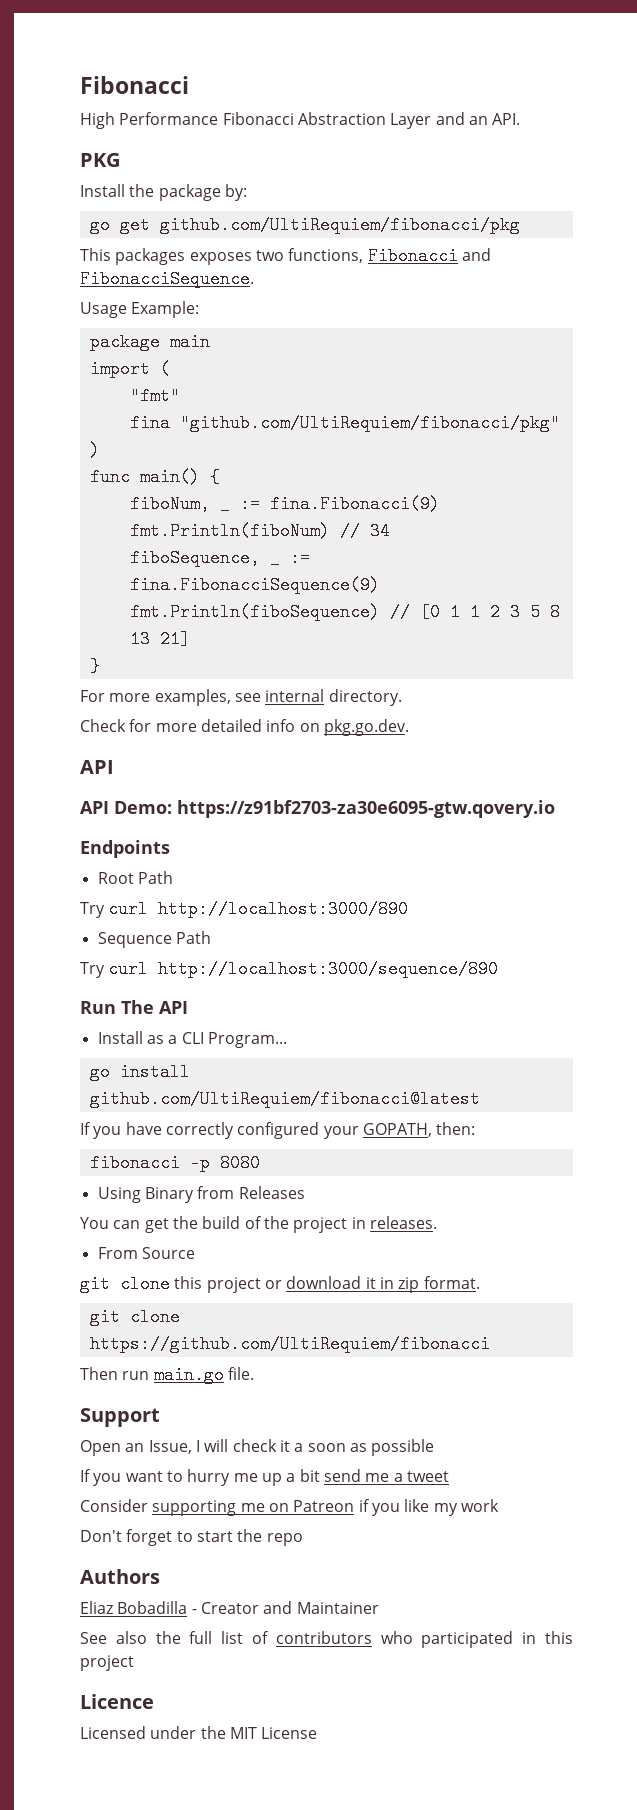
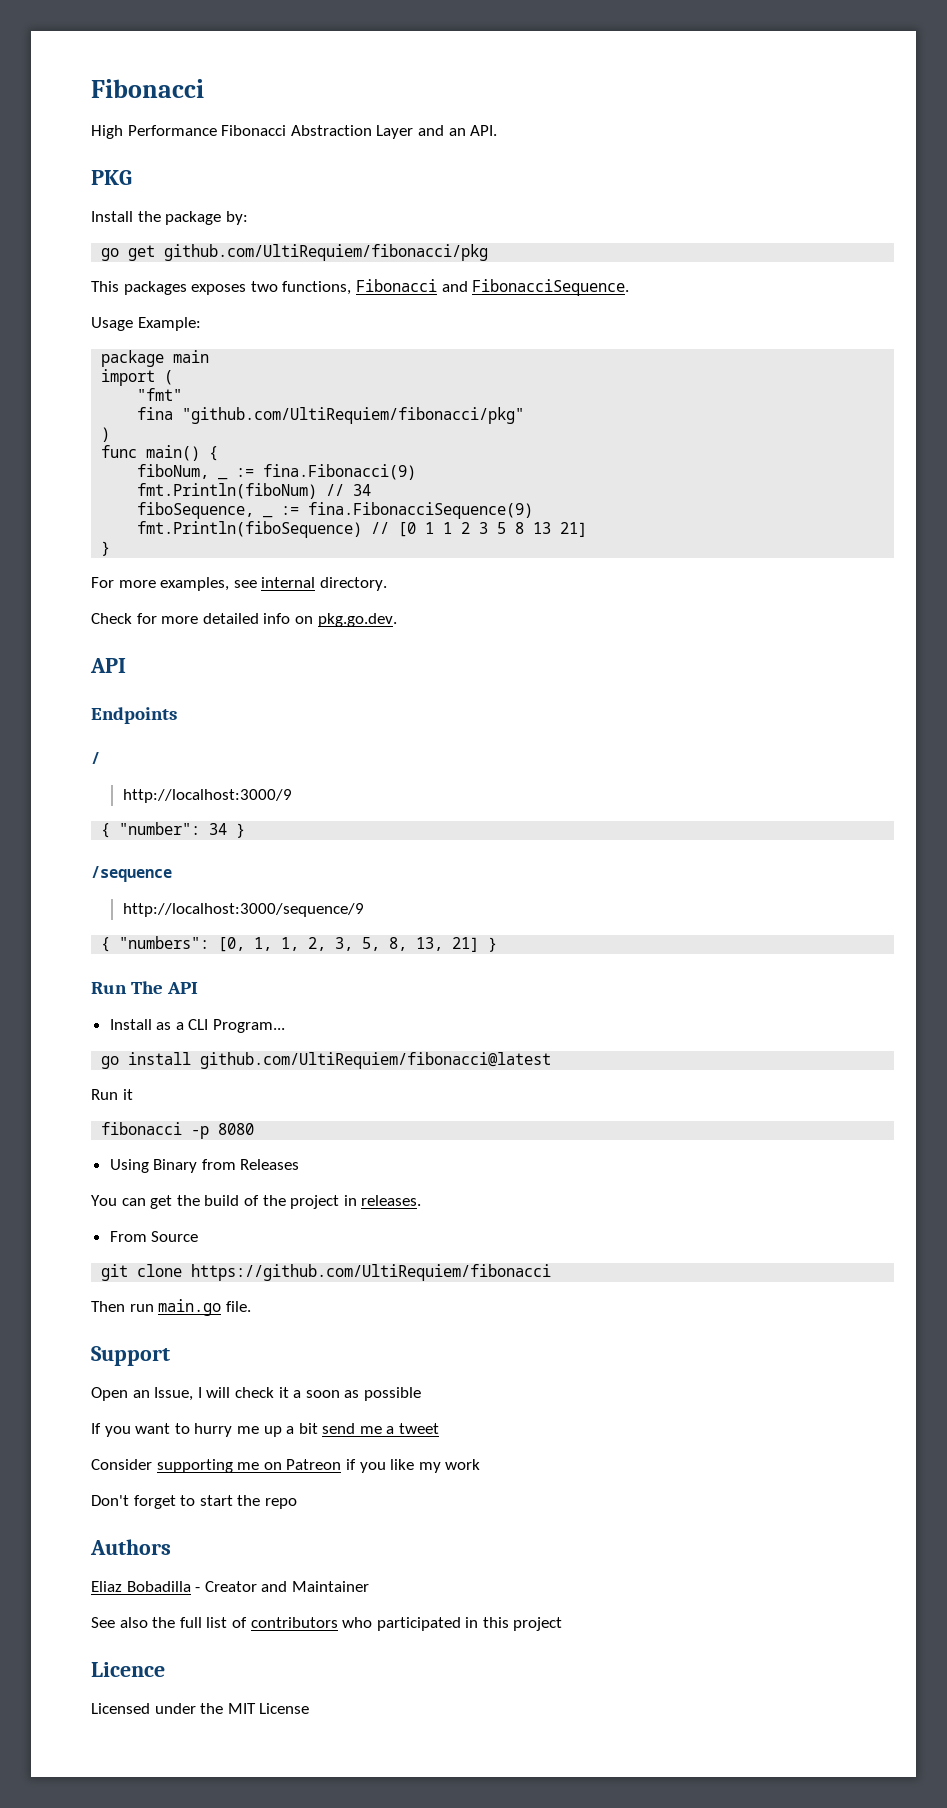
- API Demo: https://z91bf2703-za30e6095-gtw.qovery.io
  Endpoints
- Root Path
- Try curl http://localhost:3000/890
- Sequence Path
- Try curl http://localhost:3000/sequence/890
+ /
+ http://localhost:3000/9
+ { "number": 34 }
+ /sequence
+ http://localhost:3000/sequence/9
+ { "numbers": [0, 1, 1, 2, 3, 5, 8, 13, 21] }
- If you have correctly configured your GOPATH, then:
+ Run it
- git clone this project or download it in zip format.

